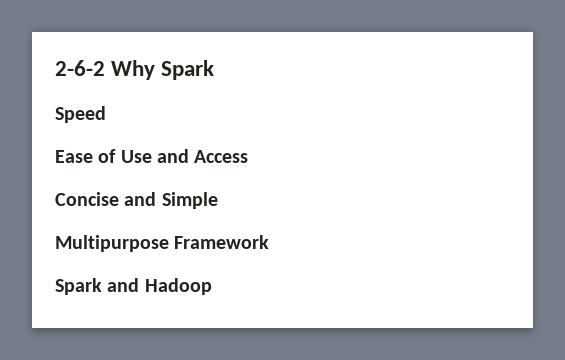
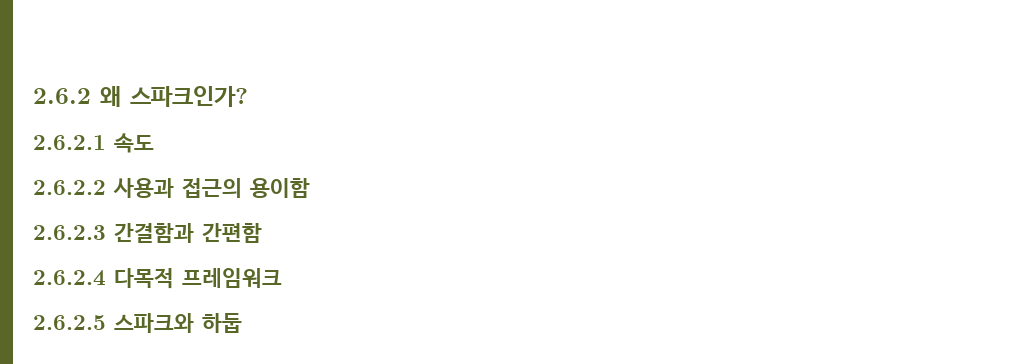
- 2-6-2 Why Spark
- Speed
- Ease of Use and Access
- Concise and Simple
- Multipurpose Framework
- Spark and Hadoop
+ 2.6.2 왜 스파크인가?
+ 2.6.2.1 속도
+ 2.6.2.2 사용과 접근의 용이함
+ 2.6.2.3 간결함과 간편함
+ 2.6.2.4 다목적 프레임워크
+ 2.6.2.5 스파크와 하둡

